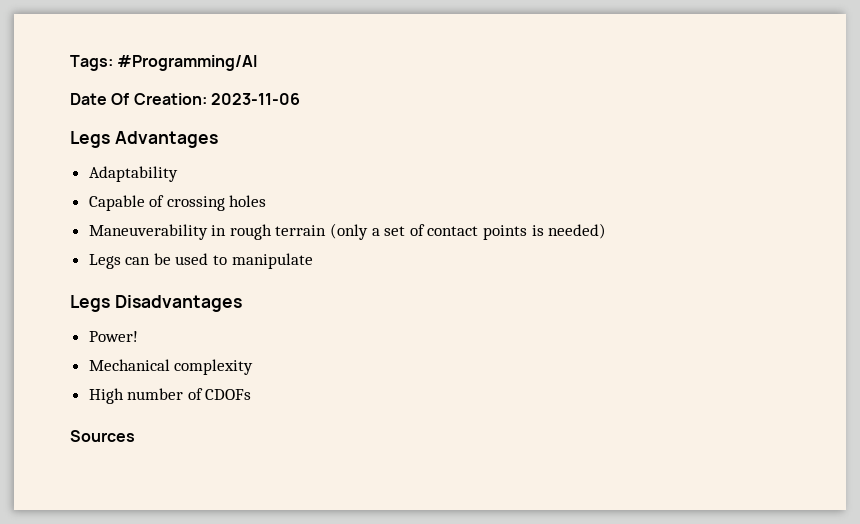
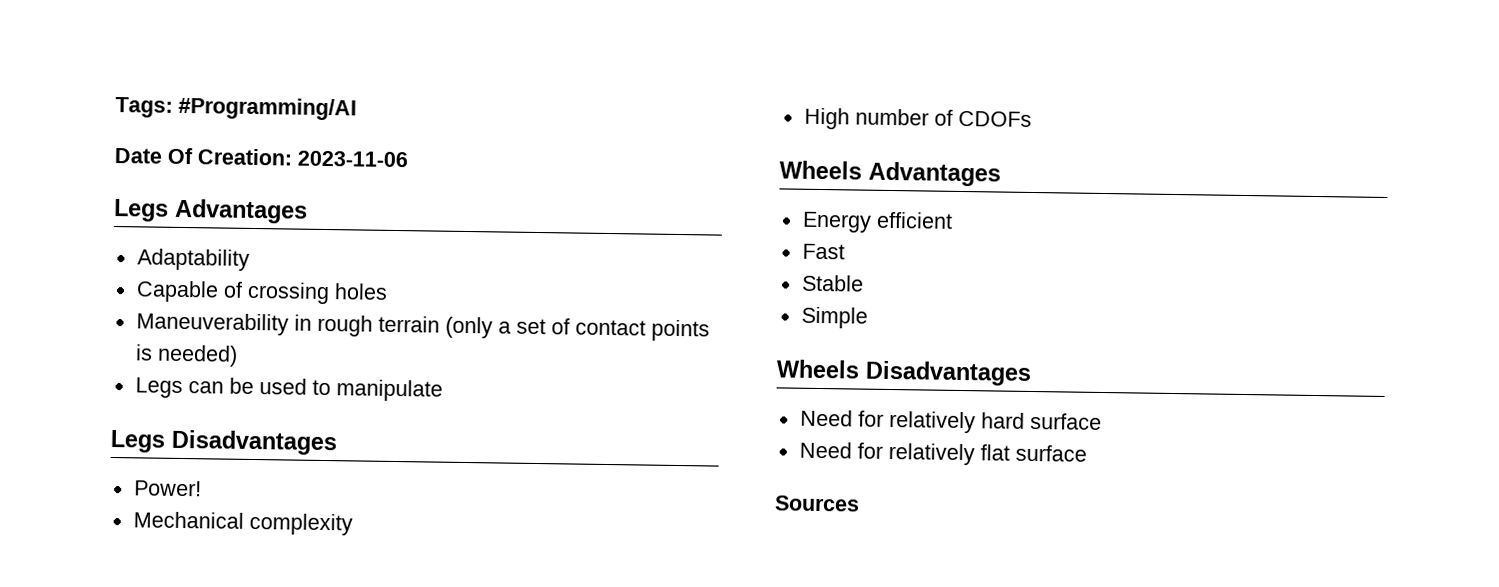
+ Wheels Advantages
+ Energy efficient
+ Fast
+ Stable
+ Simple
+ Wheels Disadvantages
+ Need for relatively hard surface
+ Need for relatively flat surface

